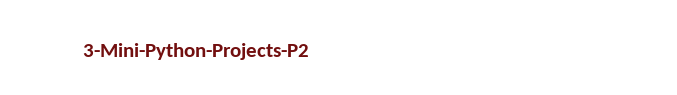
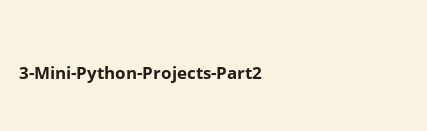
- 3-Mini-Python-Projects-P2
+ 3-Mini-Python-Projects-Part2

